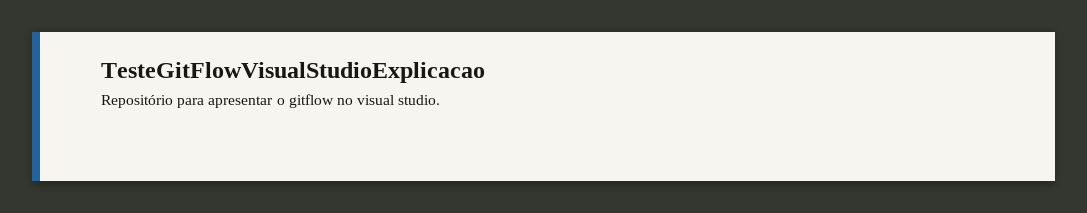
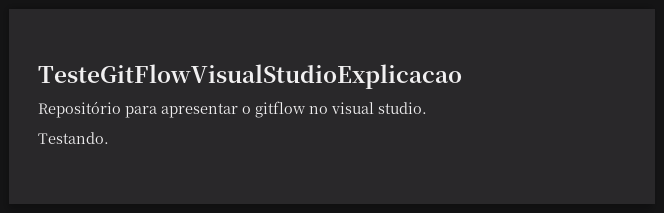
+ Testando.

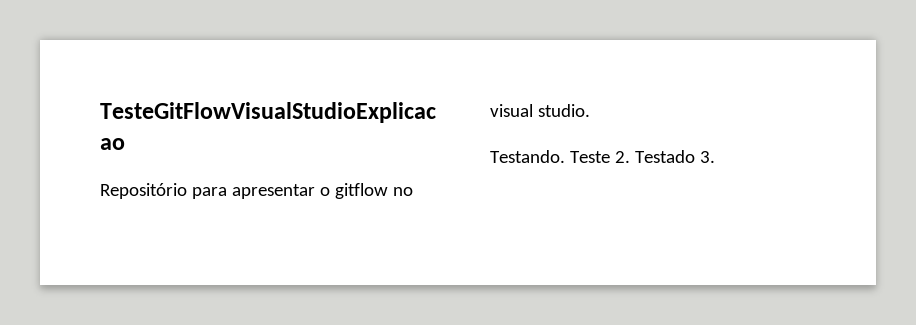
+ Teste 2. Testado 3.

